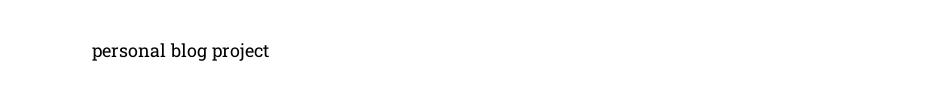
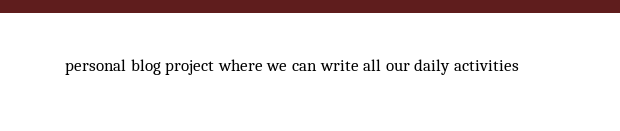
- personal blog project
+ personal blog project where we can write all our daily activities

